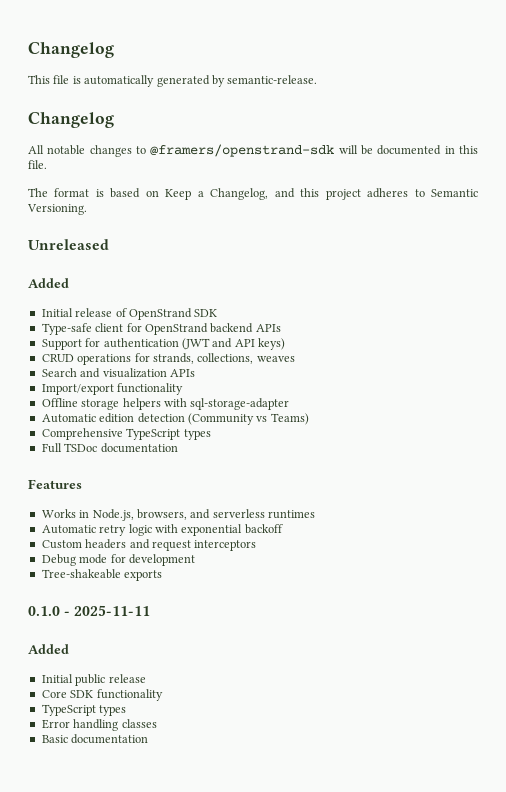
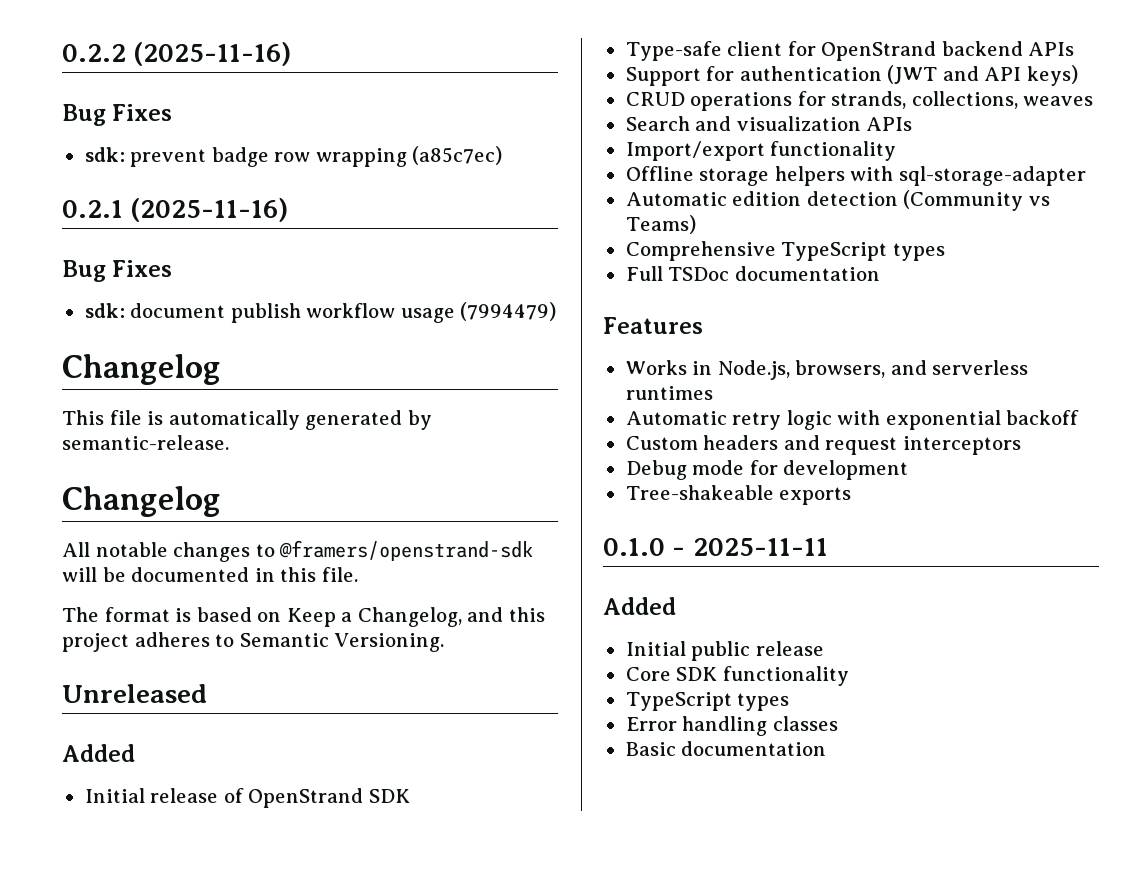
+ 0.2.2 (2025-11-16)
+ Bug Fixes
+ sdk: prevent badge row wrapping (a85c7ec)
+ 0.2.1 (2025-11-16)
+ Bug Fixes
+ sdk: document publish workflow usage (7994479)

